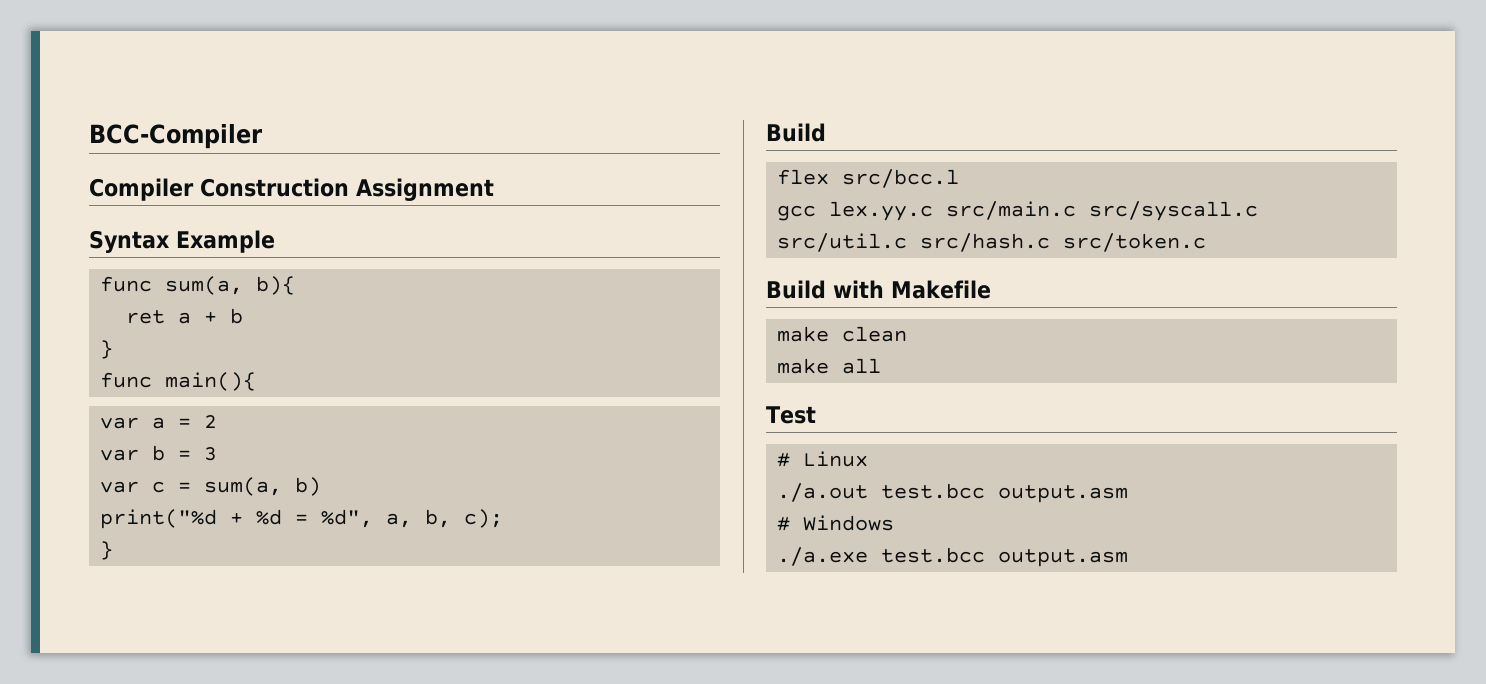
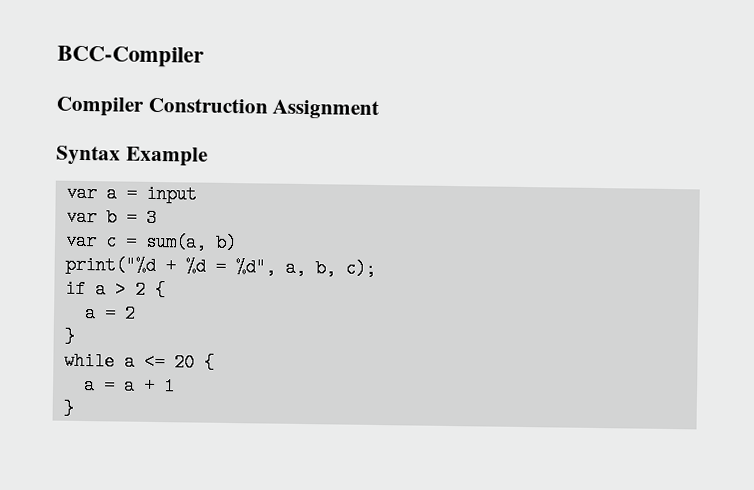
- func sum(a, b){
- ret a + b
- }
- func main(){
- var a = 2
+ var a = input
  print("%d + %d = %d", a, b, c);
+ if a > 2 {
+ a = 2
  }
- Build
- flex src/bcc.l
- gcc lex.yy.c src/main.c src/syscall.c src/util.c src/hash.c src/token.c
- Build with Makefile
- make clean
- make all
- Test
- # Linux
- ./a.out test.bcc output.asm
- # Windows
- ./a.exe test.bcc output.asm
+ while a <= 20 {
+ a = a + 1
+ }

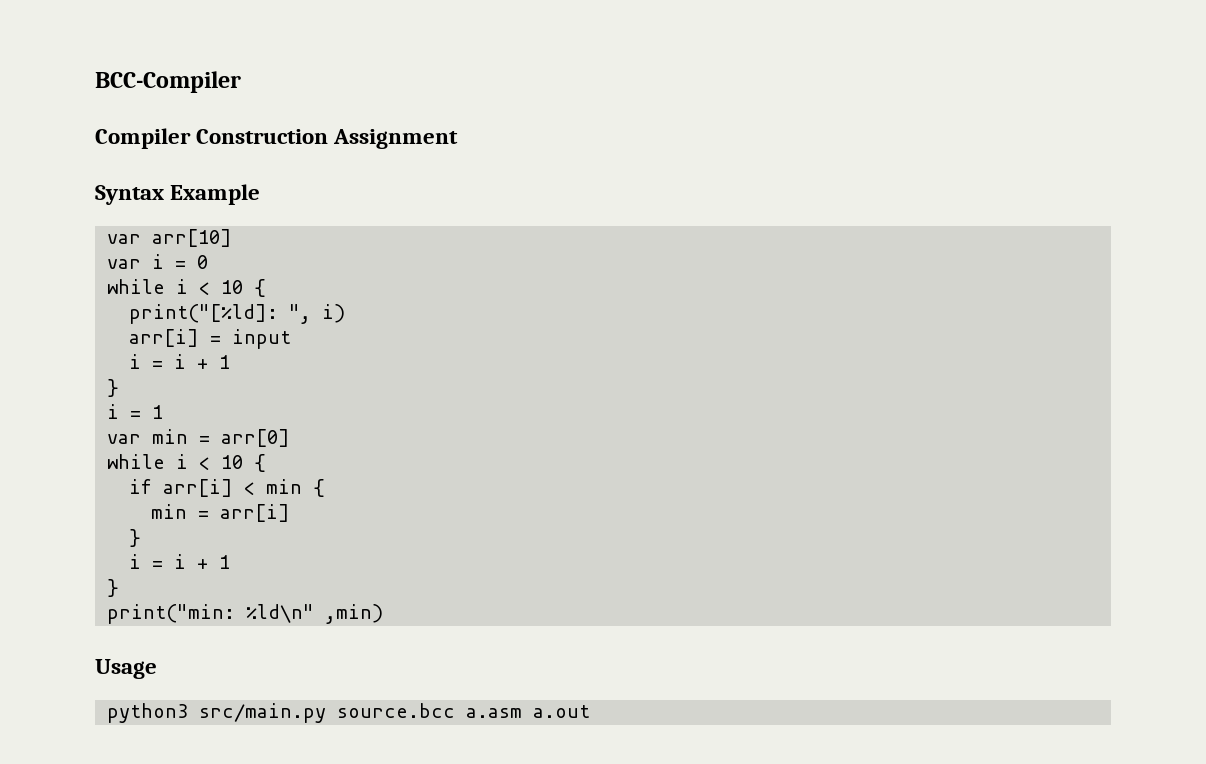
- var a = input
- var b = 3
- var c = sum(a, b)
- print("%d + %d = %d", a, b, c);
- if a > 2 {
- a = 2
+ var arr[10]
+ var i = 0
+ while i < 10 {
+ print("[%ld]: ", i)
+ arr[i] = input
+ i = i + 1
  }
- while a <= 20 {
- a = a + 1
+ i = 1
+ var min = arr[0]
+ while i < 10 {
+ if arr[i] < min {
+ min = arr[i]
  }
+ i = i + 1
+ }
+ print("min: %ld\n" ,min)
+ Usage
+ python3 src/main.py source.bcc a.asm a.out

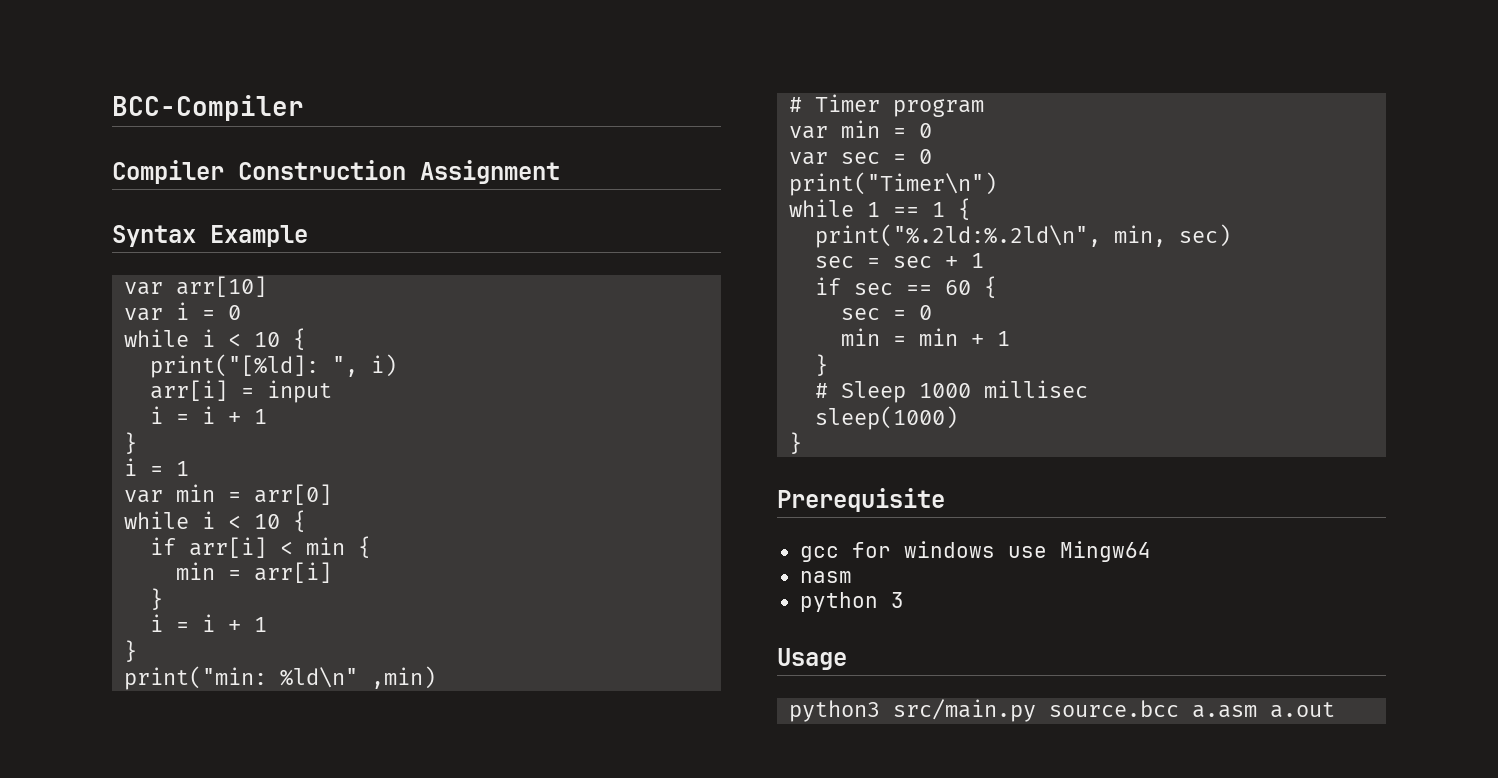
+ # Timer program
+ var min = 0
+ var sec = 0
+ print("Timer\n")
+ while 1 == 1 {
+ print("%.2ld:%.2ld\n", min, sec)
+ sec = sec + 1
+ if sec == 60 {
+ sec = 0
+ min = min + 1
+ }
+ # Sleep 1000 millisec
+ sleep(1000)
+ }
+ Prerequisite
+ gcc for windows use Mingw64
+ nasm
+ python 3

